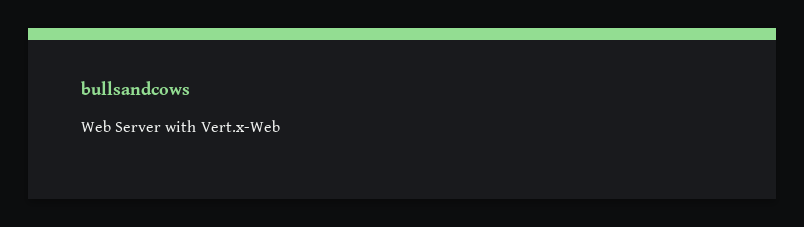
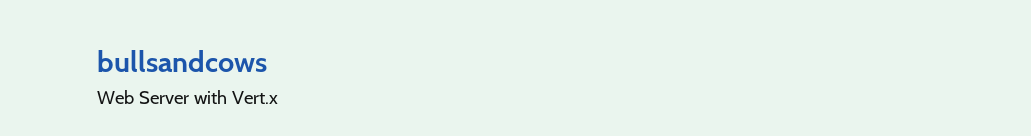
- Web Server with Vert.x-Web
+ Web Server with Vert.x

